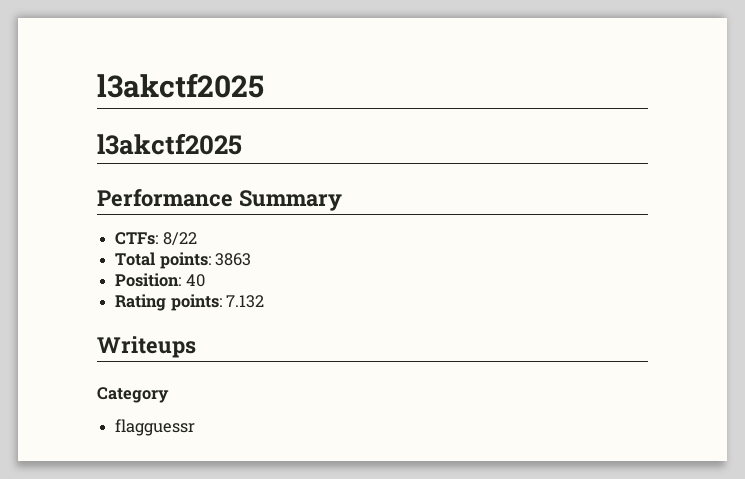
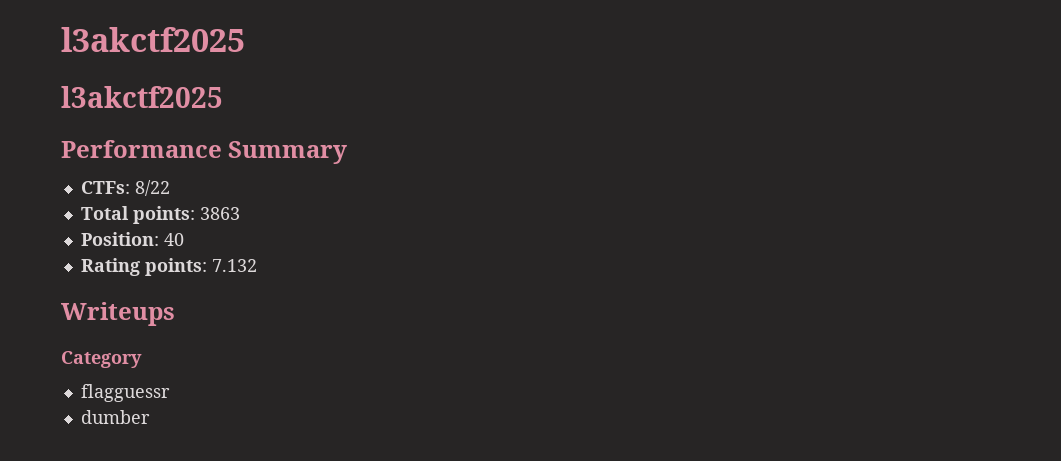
+ dumber

